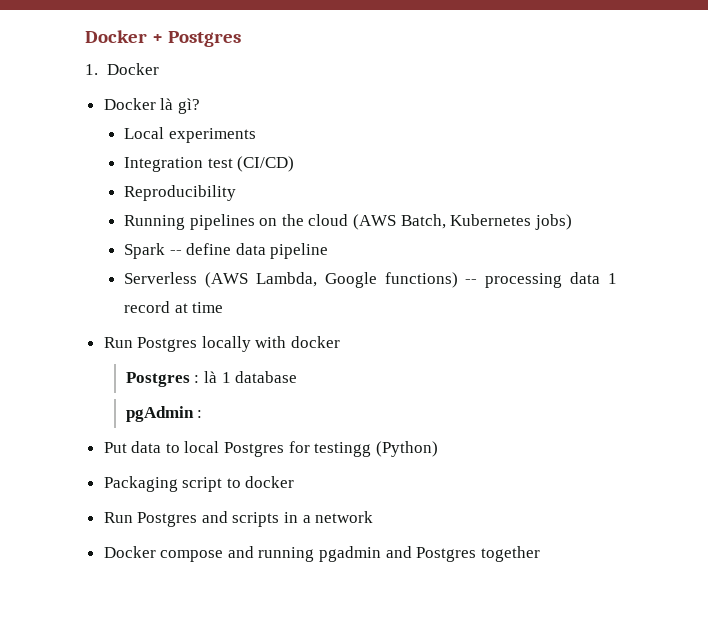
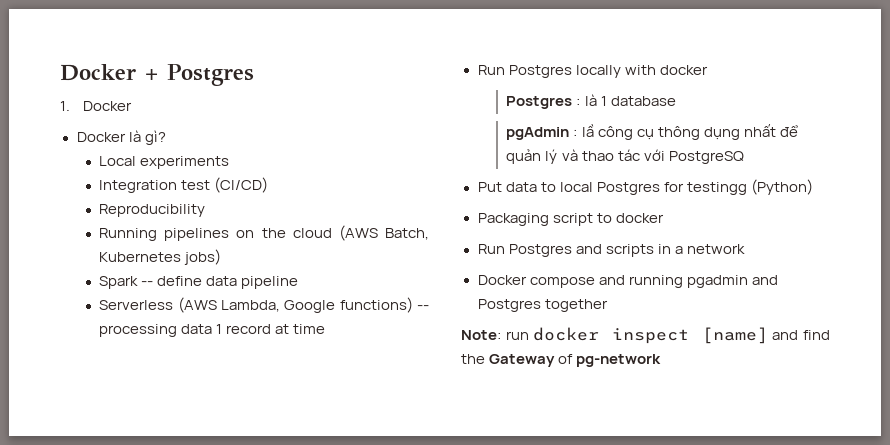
- pgAdmin :
+ pgAdmin : lầ công cụ thông dụng nhất để quản lý và thao tác với PostgreSQ
+ Note: run docker inspect [name] and find the Gateway of pg-network

